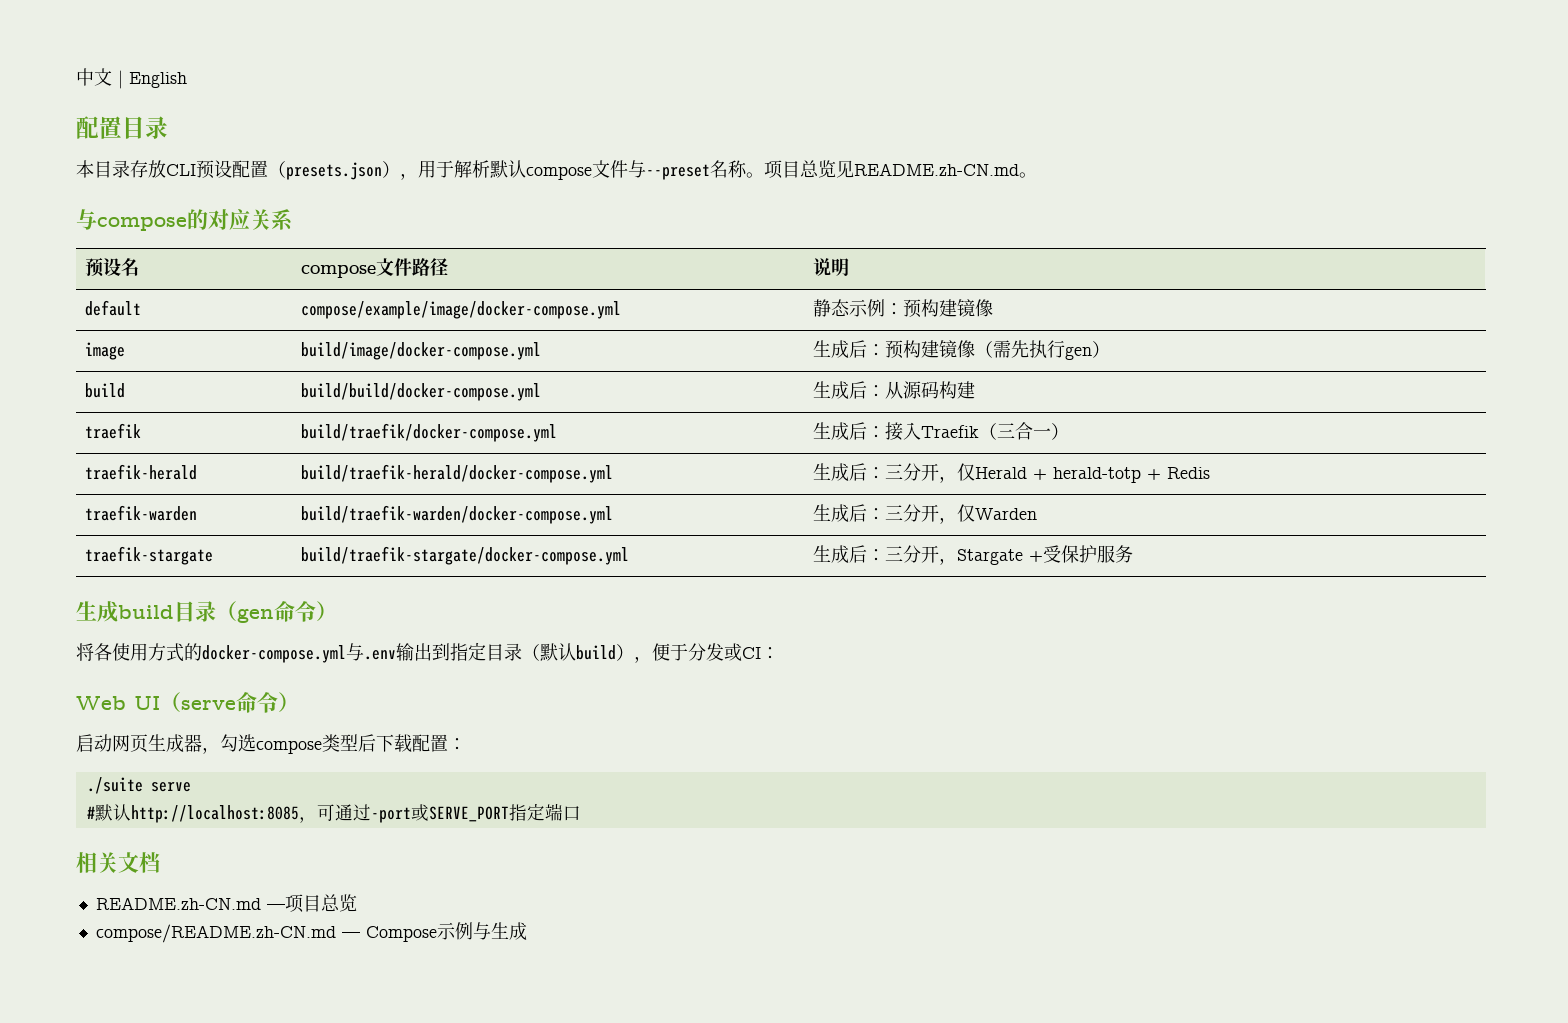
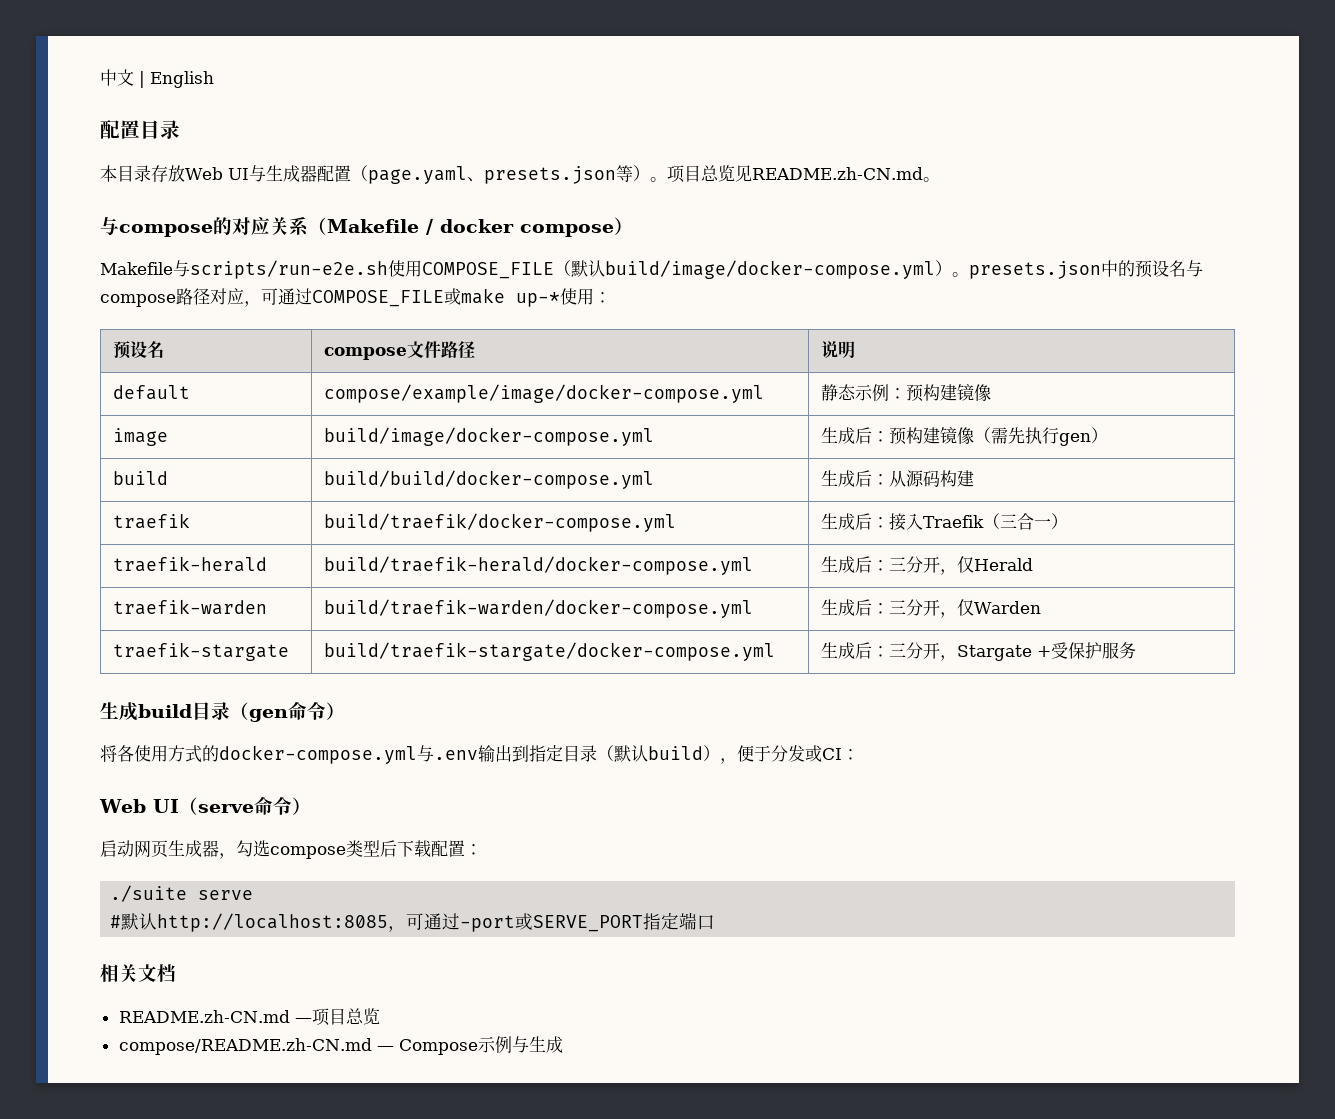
- 本目录存放CLI预设配置（presets.json），用于解析默认compose文件与--preset名称。
+ 本目录存放Web UI与生成器配置（page.yaml、presets.json等）。
- 与compose的对应关系
+ 与compose的对应关系（Makefile / docker compose）
+ Makefile与scripts/run-e2e.sh使用COMPOSE_FILE（默认build/image/docker-compose.yml）。presets.json中的预设名与compose路径对应，可通过COMPOSE_FILE或make up-*使用：
- traefik-herald | build/traefik-herald/docker-compose.yml | 生成后：三分开，仅Herald + herald-totp + Redis
+ traefik-herald | build/traefik-herald/docker-compose.yml | 生成后：三分开，仅Herald

